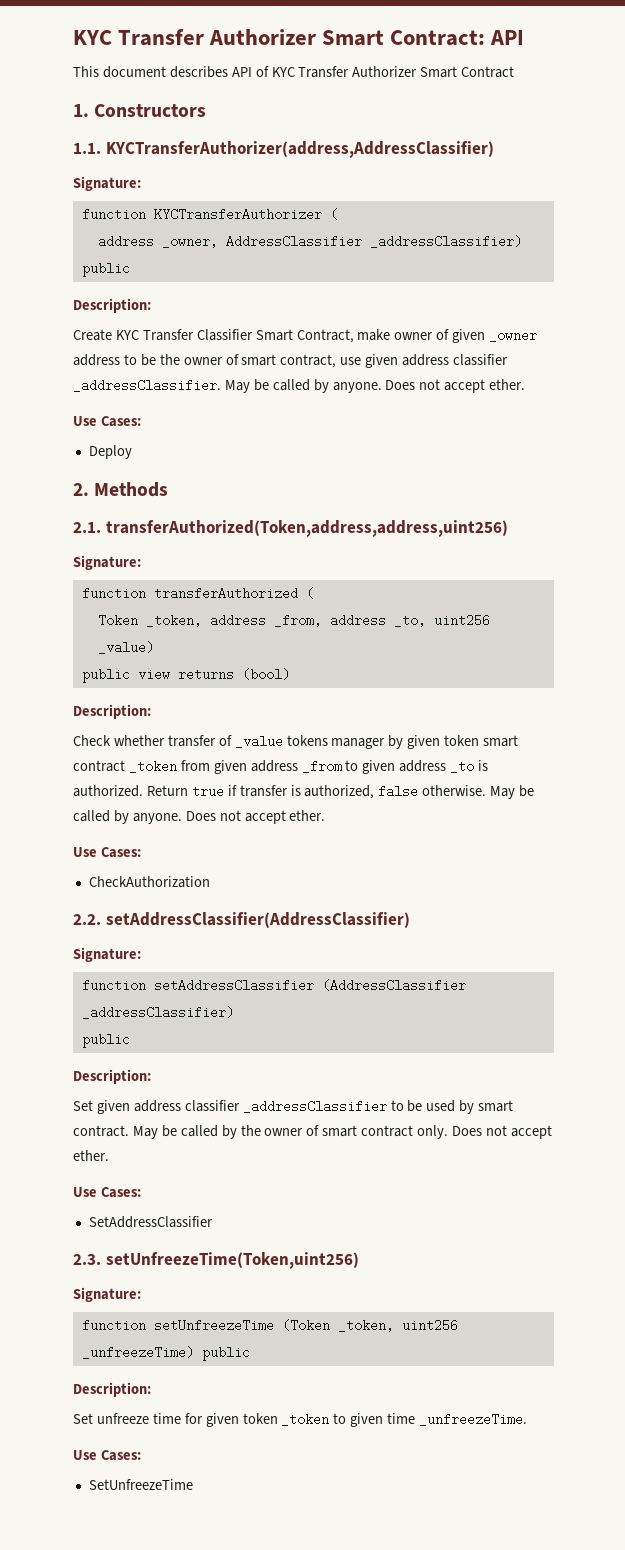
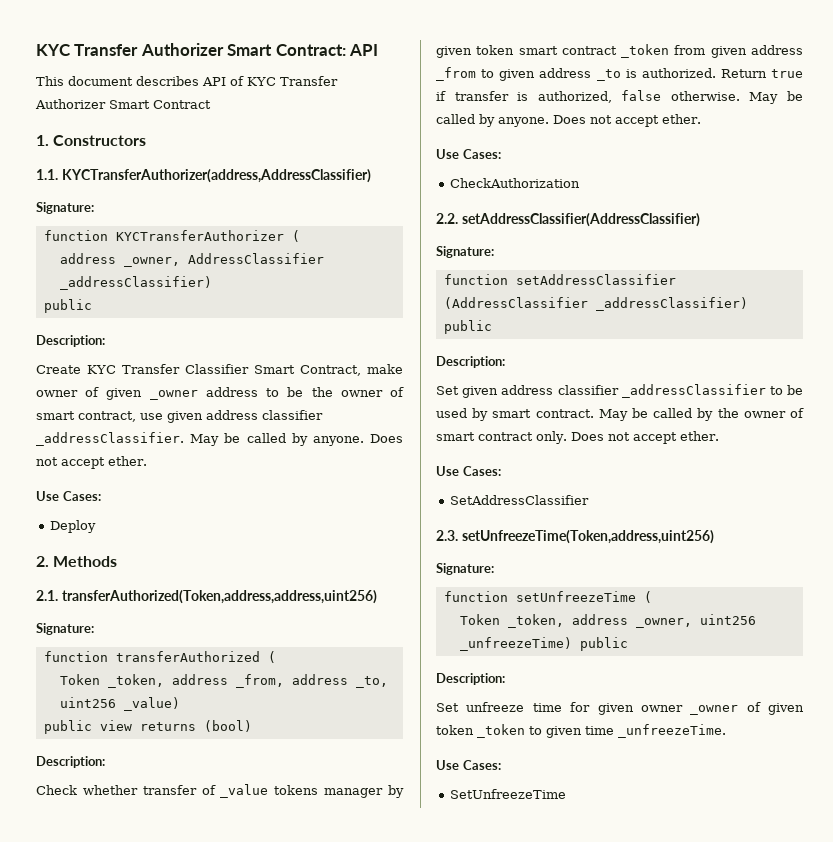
- 2.3. setUnfreezeTime(Token,uint256)
+ 2.3. setUnfreezeTime(Token,address,uint256)
- function setUnfreezeTime (Token _token, uint256 _unfreezeTime) public
+ function setUnfreezeTime (
+ Token _token, address _owner, uint256 _unfreezeTime) public
- Set unfreeze time for given token _token to given time _unfreezeTime.
+ Set unfreeze time for given owner _owner of given token _token to given time _unfreezeTime.

